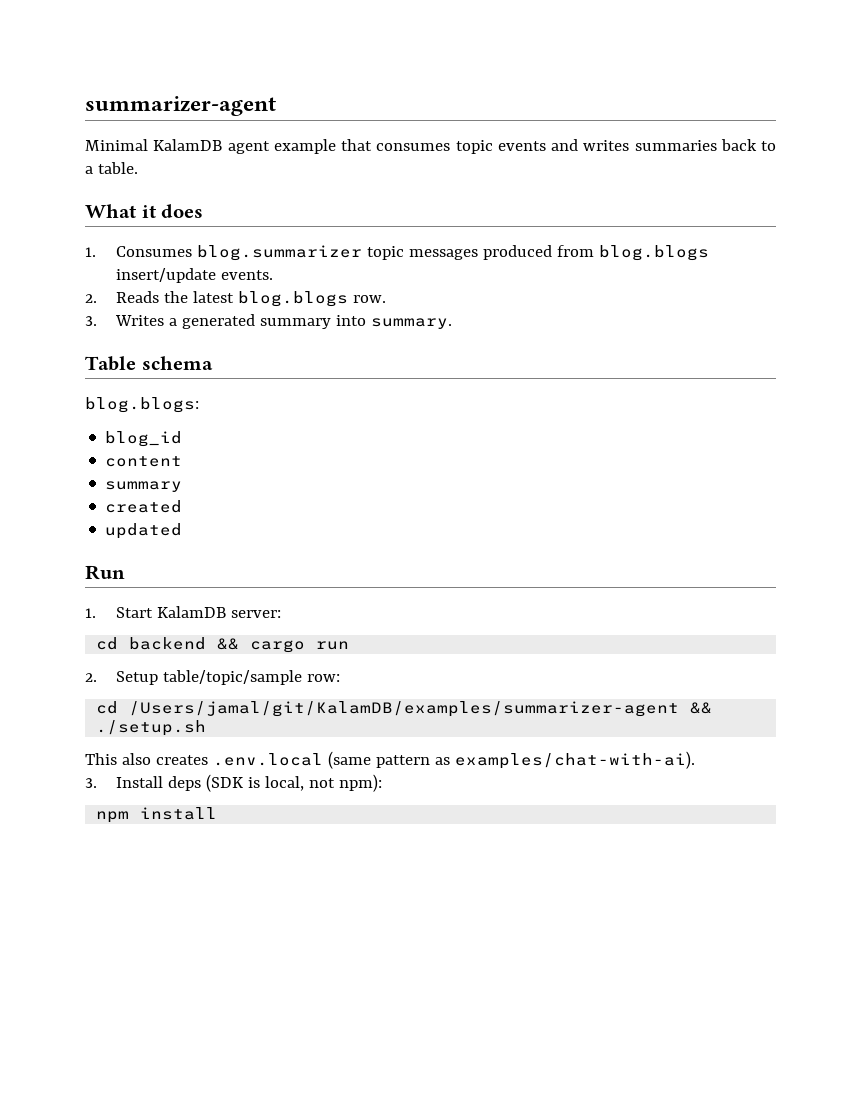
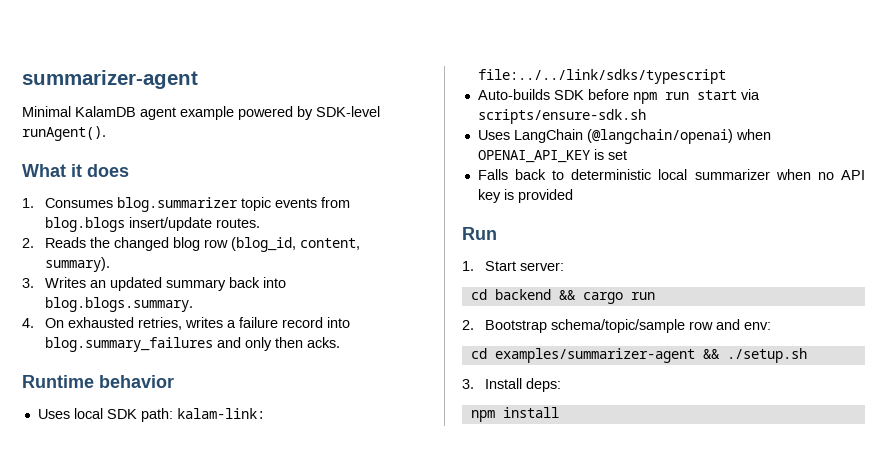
- Minimal KalamDB agent example that consumes topic events and writes summaries back to a table.
+ Minimal KalamDB agent example powered by SDK-level runAgent().
- 1. Consumes blog.summarizer topic messages produced from blog.blogs insert/update events.
+ 1. Consumes blog.summarizer topic events from blog.blogs insert/update routes.
- 2. Reads the latest blog.blogs row.
- 3. Writes a generated summary into summary.
- Table schema
- blog.blogs:
- blog_id
- content
- summary
- created
- updated
+ 2. Reads the changed blog row (blog_id, content, summary).
+ 3. Writes an updated summary back into blog.blogs.summary.
+ 4. On exhausted retries, writes a failure record into blog.summary_failures and only then acks.
+ Runtime behavior
+ Uses local SDK path: kalam-link: file:../../link/sdks/typescript
+ Auto-builds SDK before npm run start via scripts/ensure-sdk.sh
+ Uses LangChain (@langchain/openai) when OPENAI_API_KEY is set
+ Falls back to deterministic local summarizer when no API key is provided
- 1. Start KalamDB server:
+ 1. Start server:
- 2. Setup table/topic/sample row:
- cd /Users/jamal/git/KalamDB/examples/summarizer-agent && ./setup.sh
+ 2. Bootstrap schema/topic/sample row and env:
+ cd examples/summarizer-agent && ./setup.sh
- This also creates .env.local (same pattern as examples/chat-with-ai).
- 3. Install deps (SDK is local, not npm):
+ 3. Install deps:

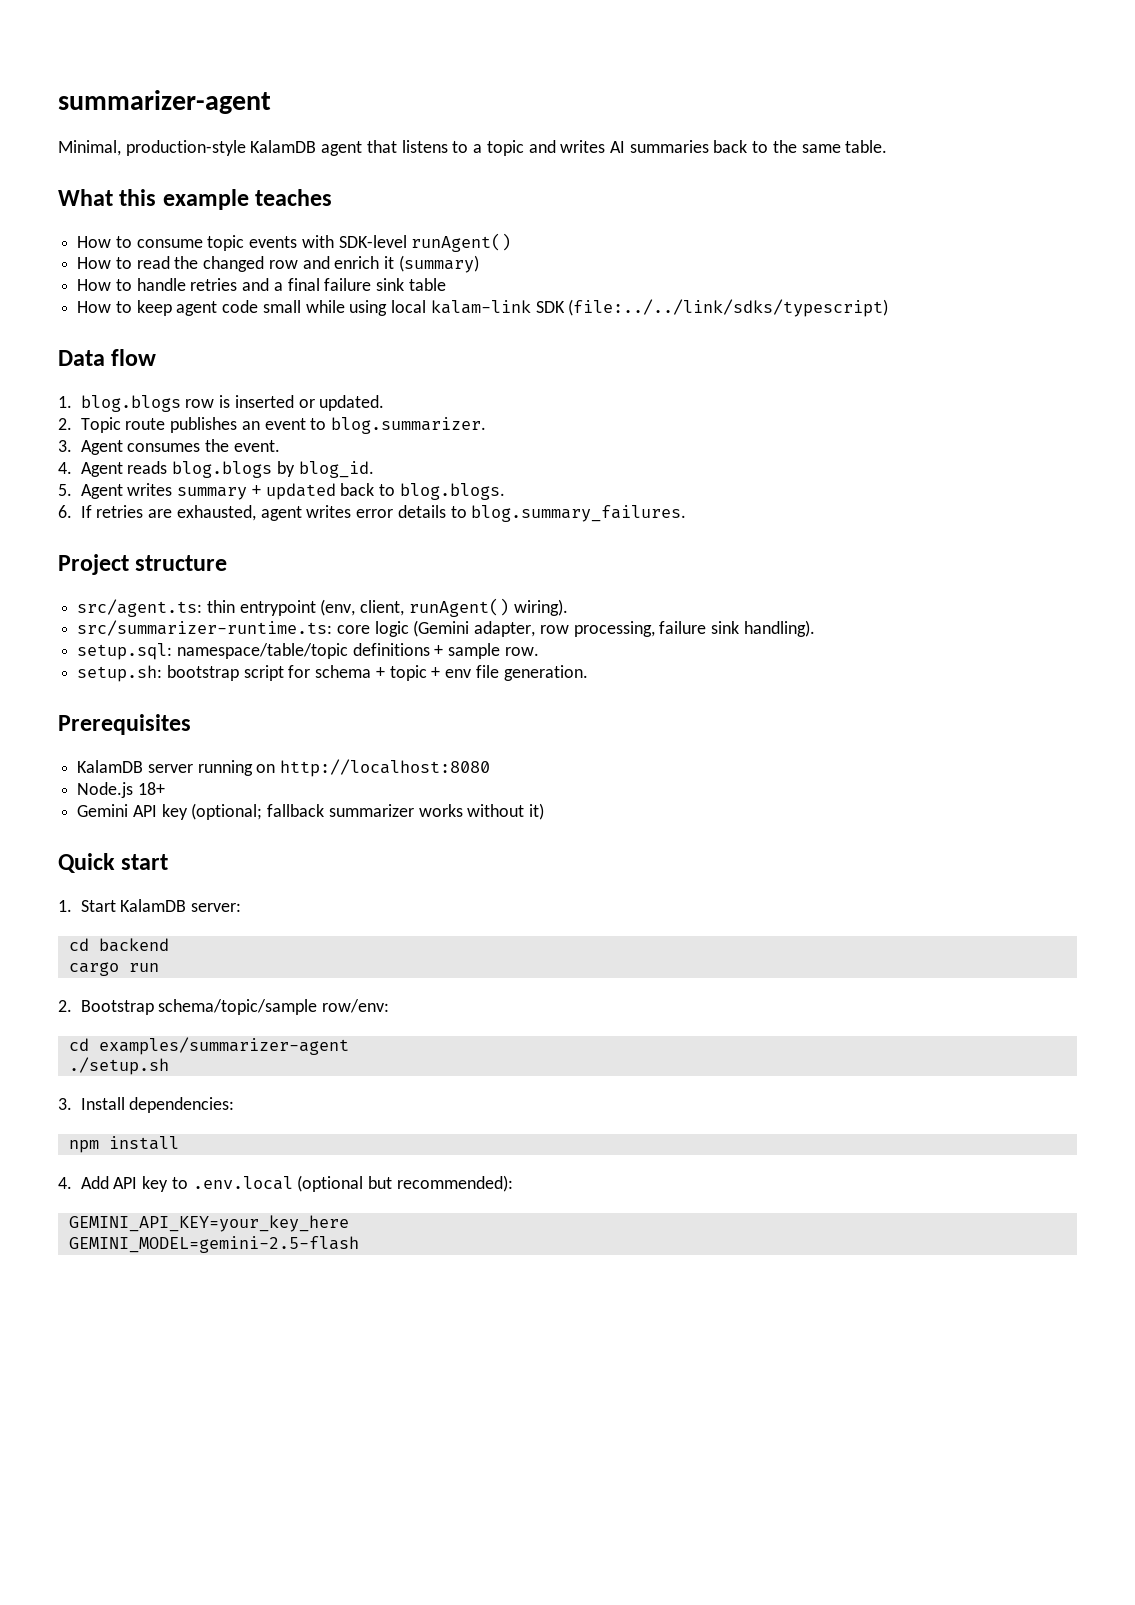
- Minimal KalamDB agent example powered by SDK-level runAgent().
- What it does
- 1. Consumes blog.summarizer topic events from blog.blogs insert/update routes.
- 2. Reads the changed blog row (blog_id, content, summary).
- 3. Writes an updated summary back into blog.blogs.summary.
- 4. On exhausted retries, writes a failure record into blog.summary_failures and only then acks.
- Runtime behavior
- Uses local SDK path: kalam-link: file:../../link/sdks/typescript
- Auto-builds SDK before npm run start via scripts/ensure-sdk.sh
- Uses LangChain (@langchain/openai) when OPENAI_API_KEY is set
- Falls back to deterministic local summarizer when no API key is provided
- Run
+ Minimal, production-style KalamDB agent that listens to a topic and writes AI summaries back to the same table.
+ What this example teaches
+ How to consume topic events with SDK-level runAgent()
+ How to read the changed row and enrich it (summary)
+ How to handle retries and a final failure sink table
+ How to keep agent code small while using local kalam-link SDK (file:../../link/sdks/typescript)
+ Data flow
+ 1. blog.blogs row is inserted or updated.
+ 2. Topic route publishes an event to blog.summarizer.
+ 3. Agent consumes the event.
+ 4. Agent reads blog.blogs by blog_id.
+ 5. Agent writes summary + updated back to blog.blogs.
+ 6. If retries are exhausted, agent writes error details to blog.summary_failures.
+ Project structure
+ src/agent.ts: thin entrypoint (env, client, runAgent() wiring).
+ src/summarizer-runtime.ts: core logic (Gemini adapter, row processing, failure sink handling).
+ setup.sql: namespace/table/topic definitions + sample row.
+ setup.sh: bootstrap script for schema + topic + env file generation.
+ Prerequisites
+ KalamDB server running on http://localhost:8080
+ Node.js 18+
+ Gemini API key (optional; fallback summarizer works without it)
+ Quick start
- 1. Start server:
+ 1. Start KalamDB server:
- cd backend && cargo run
+ cd backend
+ cargo run
- 2. Bootstrap schema/topic/sample row and env:
+ 2. Bootstrap schema/topic/sample row/env:
- cd examples/summarizer-agent && ./setup.sh
+ cd examples/summarizer-agent
+ ./setup.sh
- 3. Install deps:
+ 3. Install dependencies:
+ 4. Add API key to .env.local (optional but recommended):
+ GEMINI_API_KEY=your_key_here
+ GEMINI_MODEL=gemini-2.5-flash

